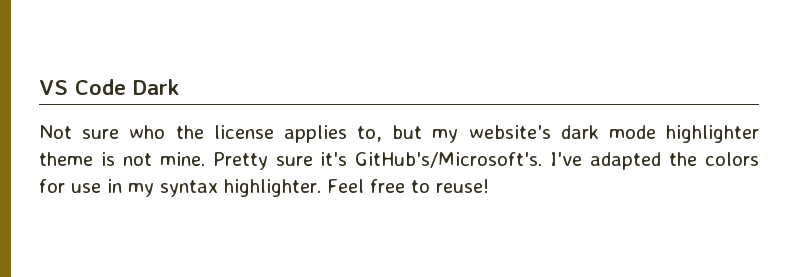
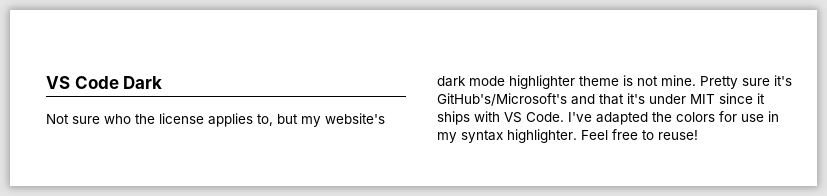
- Pretty sure it's GitHub's/Microsoft's.
+ Pretty sure it's GitHub's/Microsoft's and that it's under MIT since it ships with VS Code.

